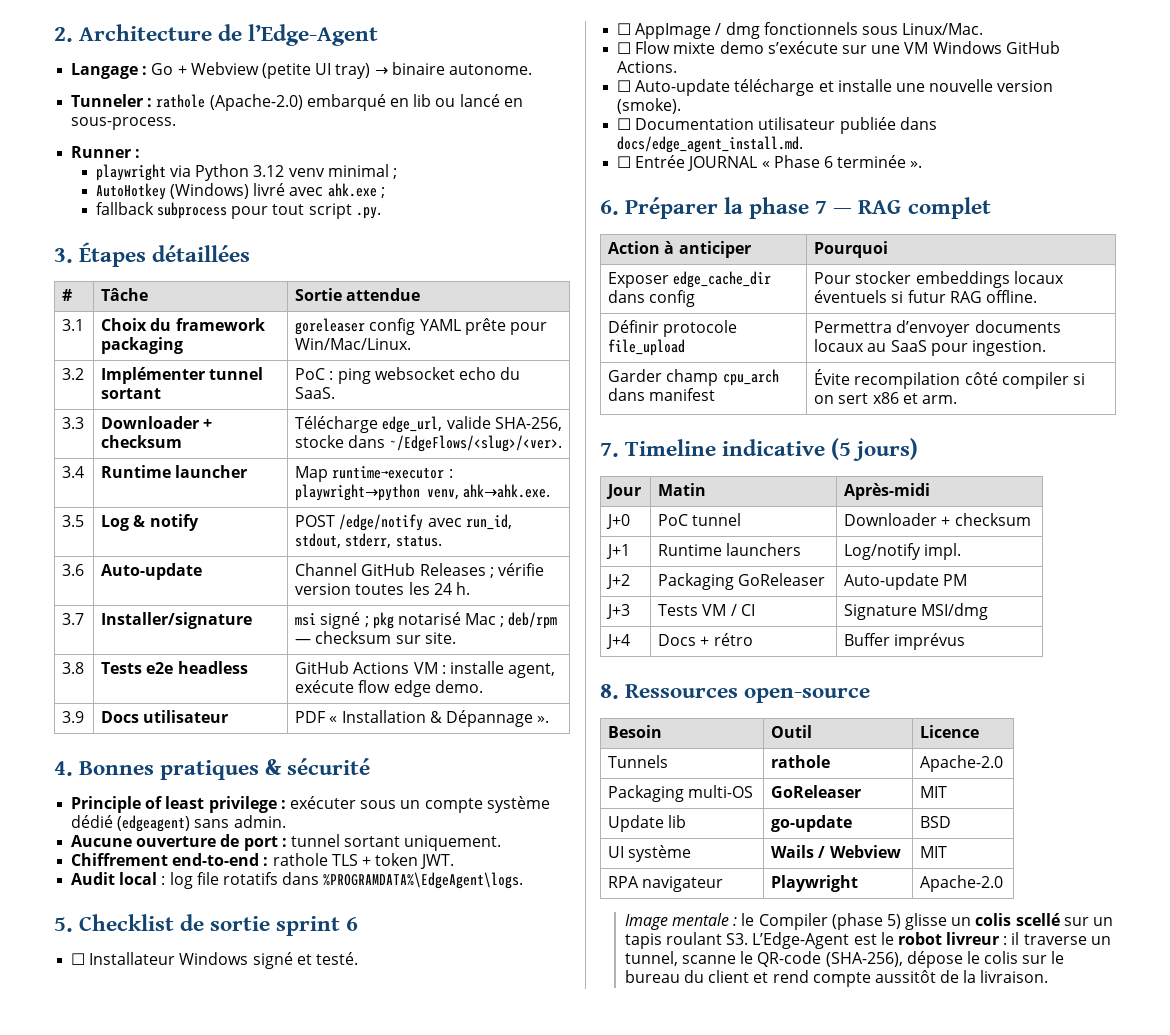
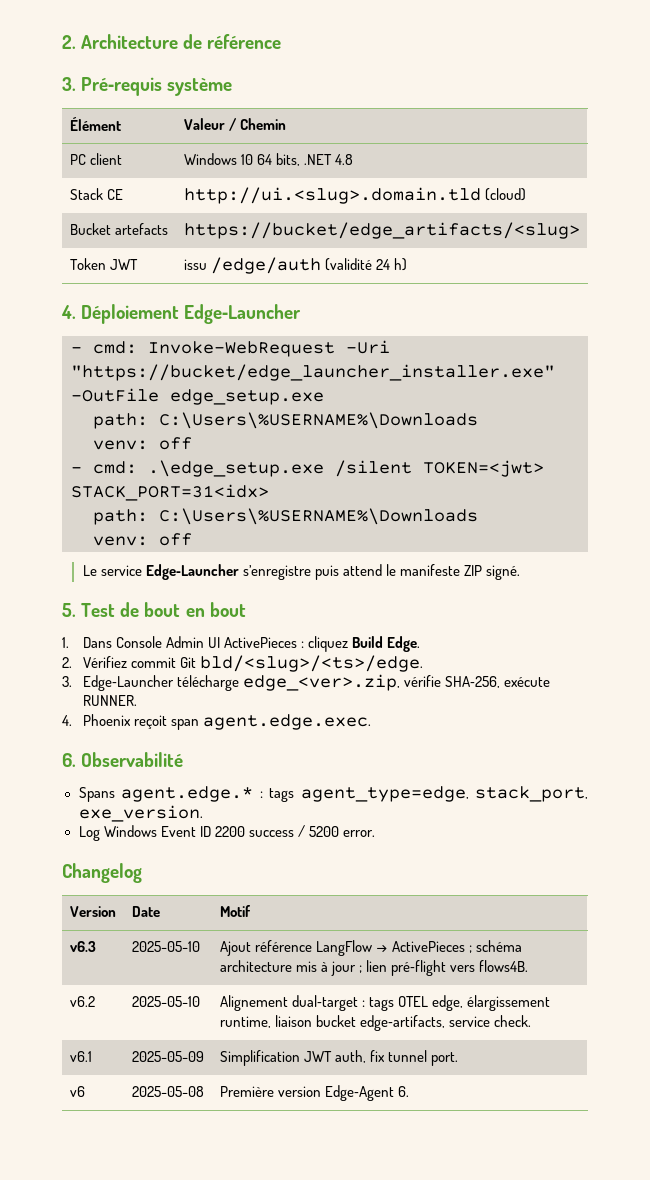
- 2. Architecture de l’Edge‑Agent
- Langage : Go + Webview (petite UI tray) → binaire autonome.
- Tunneler : rathole (Apache‑2.0) embarqué en lib ou lancé en sous‑process.
- Runner :
- playwright via Python 3.12 venv minimal ;
- AutoHotkey (Windows) livré avec ahk.exe ;
- fallback subprocess pour tout script .py.
- 3. Étapes détaillées
- # | Tâche | Sortie attendue
- 3.1 | Choix du framework packaging | goreleaser config YAML prête pour Win/Mac/Linux.
- 3.2 | Implémenter tunnel sortant | PoC : ping websocket echo du SaaS.
- 3.3 | Downloader + checksum | Télécharge edge_url, valide SHA‑256, stocke dans ~/EdgeFlows/<slug>/<ver>.
- 3.4 | Runtime launcher | Map runtime→executor : playwright→python venv, ahk→ahk.exe.
- 3.5 | Log & notify | POST /edge/notify avec run_id, stdout, stderr, status.
- 3.6 | Auto‑update | Channel GitHub Releases ; vérifie version toutes les 24 h.
- 3.7 | Installer/signature | msi signé ; pkg notarisé Mac ; deb/rpm — checksum sur site.
- 3.8 | Tests e2e headless | GitHub Actions VM : installe agent, exécute flow edge demo.
- 3.9 | Docs utilisateur | PDF « Installation & Dépannage ».
- 4. Bonnes pratiques & sécurité
- Principle of least privilege : exécuter sous un compte système dédié (edgeagent) sans admin.
- Aucune ouverture de port : tunnel sortant uniquement.
- Chiffrement end‑to‑end : rathole TLS + token JWT.
- Audit local : log file rotatifs dans %PROGRAMDATA%\EdgeAgent\logs.
- 5. Checklist de sortie sprint 6
- ☐ Installateur Windows signé et testé.
- ☐ AppImage / dmg fonctionnels sous Linux/Mac.
- ☐ Flow mixte demo s’exécute sur une VM Windows GitHub Actions.
- ☐ Auto‑update télécharge et installe une nouvelle version (smoke).
- ☐ Documentation utilisateur publiée dans docs/edge_agent_install.md.
- ☐ Entrée JOURNAL « Phase 6 terminée ».
- 6. Préparer la phase 7 — RAG complet
- Action à anticiper | Pourquoi
- Exposer edge_cache_dir dans config | Pour stocker embeddings locaux éventuels si futur RAG offline.
- Définir protocole file_upload | Permettra d’envoyer documents locaux au SaaS pour ingestion.
- Garder champ cpu_arch dans manifest | Évite recompilation côté compiler si on sert x86 et arm.
- 7. Timeline indicative (5 jours)
- Jour | Matin | Après‑midi
- J+0 | PoC tunnel | Downloader + checksum
- J+1 | Runtime launchers | Log/notify impl.
- J+2 | Packaging GoReleaser | Auto‑update PM
- J+3 | Tests VM / CI | Signature MSI/dmg
- J+4 | Docs + rétro | Buffer imprévus
- 8. Ressources open‑source
- Besoin | Outil | Licence
- Tunnels | rathole | Apache‑2.0
- Packaging multi‑OS | GoReleaser | MIT
- Update lib | go‑update | BSD
- UI système | Wails / Webview | MIT
- RPA navigateur | Playwright | Apache‑2.0
- Image mentale : le Compiler (phase 5) glisse un colis scellé sur un tapis roulant S3. L’Edge‑Agent est le robot livreur : il traverse un tunnel, scanne le QR‑code (SHA‑256), dépose le colis sur le bureau du client et rend compte aussitôt de la livraison.
+ 2. Architecture de référence
+ 3. Pré‑requis système
+ Élément | Valeur / Chemin
+ PC client | Windows 10 64 bits, .NET 4.8
+ Stack CE | http://ui.<slug>.domain.tld (cloud)
+ Bucket artefacts | https://bucket/edge_artifacts/<slug>
+ Token JWT | issu /edge/auth (validité 24 h)
+ 4. Déploiement Edge‑Launcher
+ - cmd: Invoke-WebRequest -Uri "https://bucket/edge_launcher_installer.exe" -OutFile edge_setup.exe
+ path: C:\Users\%USERNAME%\Downloads
+ venv: off
+ - cmd: .\edge_setup.exe /silent TOKEN=<jwt> STACK_PORT=31<idx>
+ path: C:\Users\%USERNAME%\Downloads
+ venv: off
+ Le service Edge‑Launcher s’enregistre puis attend le manifeste ZIP signé.
+ 5. Test de bout en bout
+ 1. Dans Console Admin UI ActivePieces : cliquez Build Edge.
+ 2. Vérifiez commit Git bld/<slug>/<ts>/edge.
+ 3. Edge‑Launcher télécharge edge_<ver>.zip, vérifie SHA‑256, exécute RUNNER.
+ 4. Phoenix reçoit span agent.edge.exec.
+ 6. Observabilité
+ Spans agent.edge.* : tags agent_type=edge, stack_port, exe_version.
+ Log Windows Event ID 2200 success / 5200 error.
+ Changelog
+ Version | Date | Motif
+ v6.3 | 2025-05-10 | Ajout référence LangFlow → ActivePieces ; schéma architecture mis à jour ; lien pré‑flight vers flows4B.
+ v6.2 | 2025-05-10 | Alignement dual‑target : tags OTEL edge, élargissement runtime, liaison bucket edge‑artifacts, service check.
+ v6.1 | 2025-05-09 | Simplification JWT auth, fix tunnel port.
+ v6 | 2025-05-08 | Première version Edge‑Agent 6.

